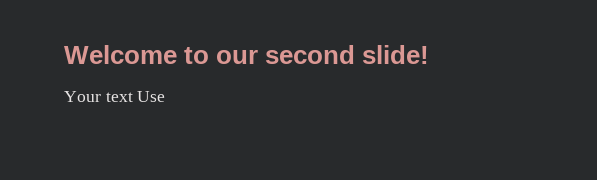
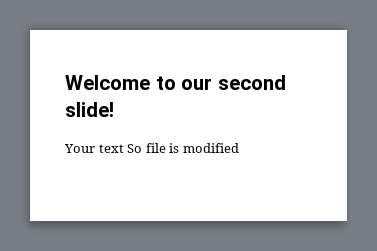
- Your text Use
+ Your text So file is modified

